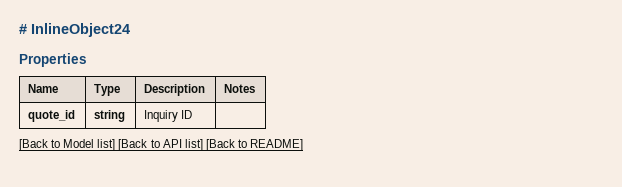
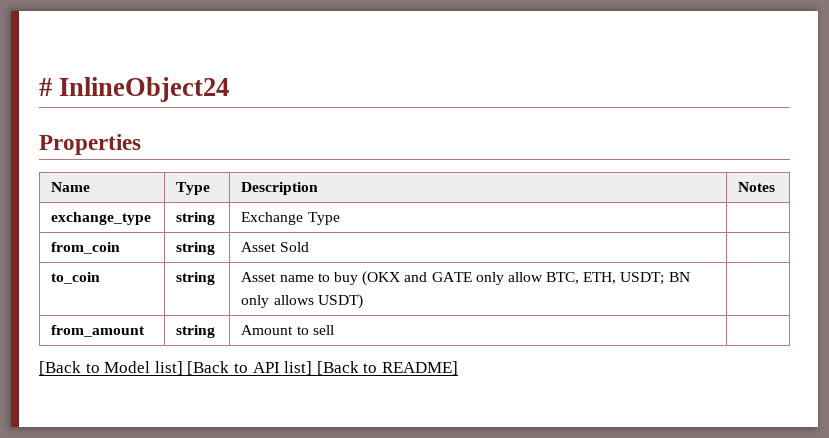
- quote_id | string | Inquiry ID |
+ exchange_type | string | Exchange Type |
+ from_coin | string | Asset Sold |
+ to_coin | string | Asset name to buy (OKX and GATE only allow BTC, ETH, USDT; BN only allows USDT) |
+ from_amount | string | Amount to sell |

